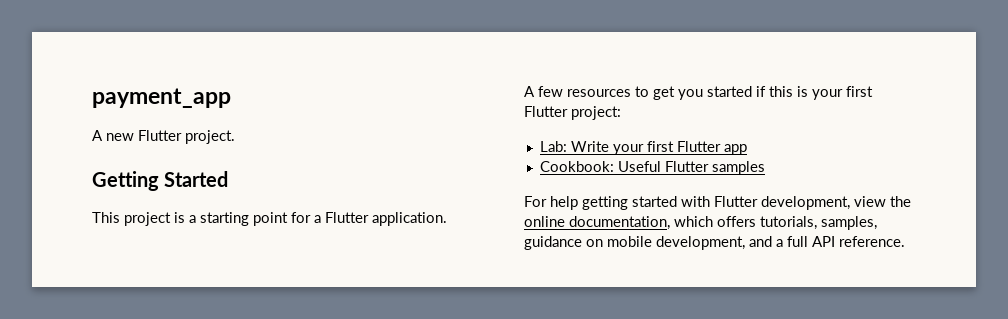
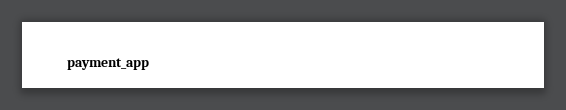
- A new Flutter project.
- Getting Started
- This project is a starting point for a Flutter application.
- A few resources to get you started if this is your first Flutter project:
- Lab: Write your first Flutter app
- Cookbook: Useful Flutter samples
- For help getting started with Flutter development, view the online documentation, which offers tutorials, samples, guidance on mobile development, and a full API reference.

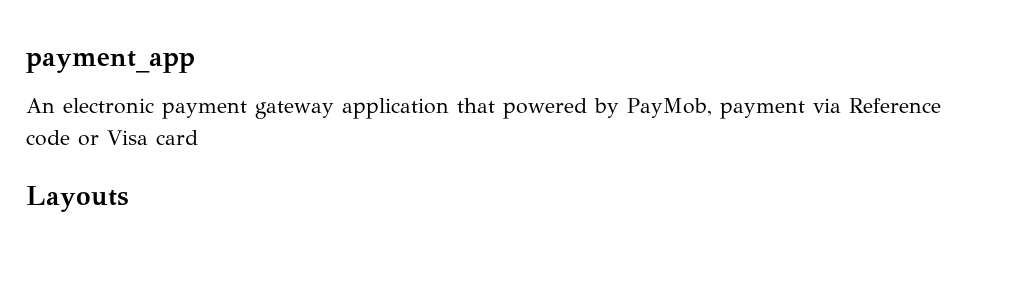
+ An electronic payment gateway application that powered by PayMob, payment via Reference code or Visa card
+ Layouts

